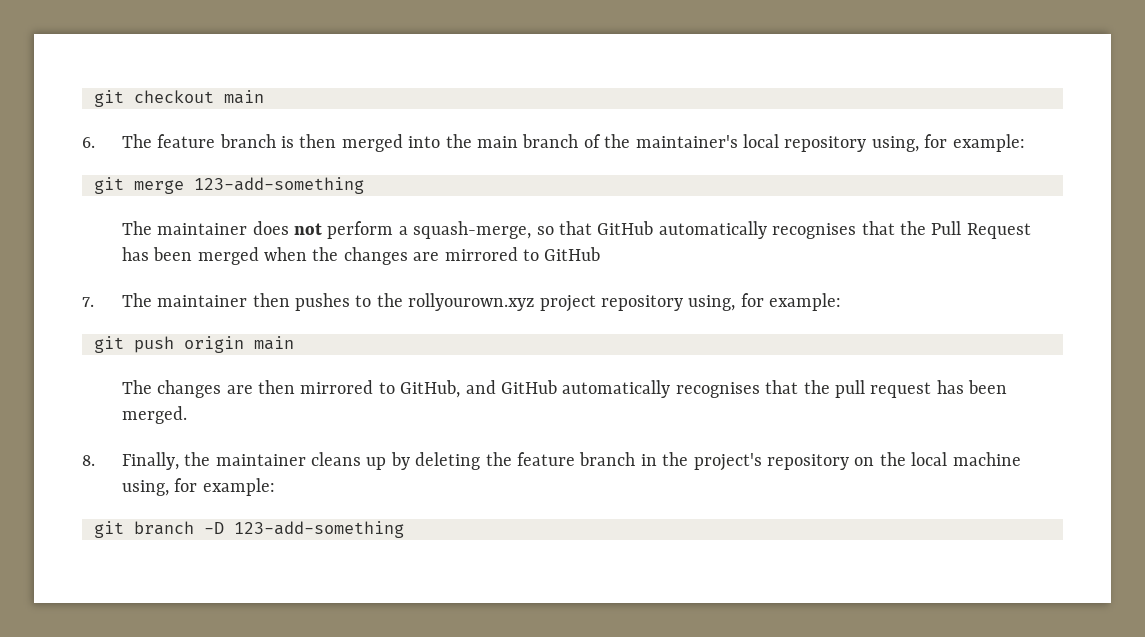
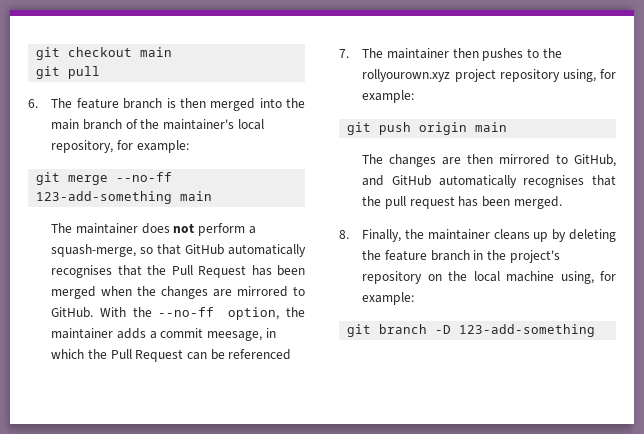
+ git pull
- 6. The feature branch is then merged into the main branch of the maintainer's local repository using, for example:
+ 6. The feature branch is then merged into the main branch of the maintainer's local repository, for example:
- git merge 123-add-something
+ git merge --no-ff 123-add-something main
- The maintainer does not perform a squash-merge, so that GitHub automatically recognises that the Pull Request has been merged when the changes are mirrored to GitHub
+ The maintainer does not perform a squash-merge, so that GitHub automatically recognises that the Pull Request has been merged when the changes are mirrored to GitHub. With the --no-ff option, the maintainer adds a commit meesage, in which the Pull Request can be referenced

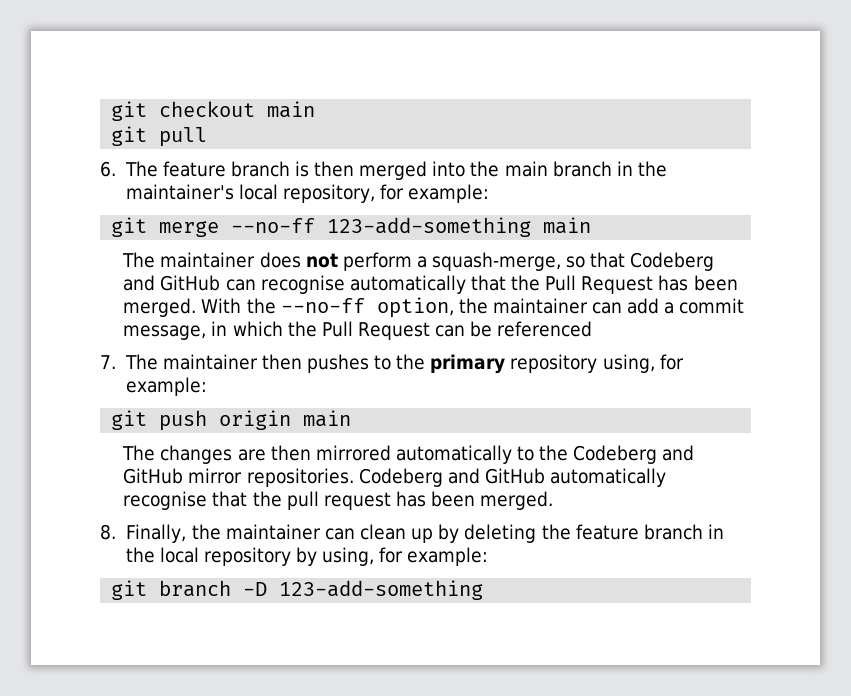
- 6. The feature branch is then merged into the main branch of the maintainer's local repository, for example:
+ 6. The feature branch is then merged into the main branch in the maintainer's local repository, for example:
- The maintainer does not perform a squash-merge, so that GitHub automatically recognises that the Pull Request has been merged when the changes are mirrored to GitHub.
+ The maintainer does not perform a squash-merge, so that Codeberg and GitHub can recognise automatically that the Pull Request has been merged.
- With the --no-ff option, the maintainer adds a commit meesage, in which the Pull Request can be referenced
+ With the --no-ff option, the maintainer can add a commit message, in which the Pull Request can be referenced
- 7. The maintainer then pushes to the rollyourown.xyz project repository using, for example:
+ 7. The maintainer then pushes to the primary repository using, for example:
- The changes are then mirrored to GitHub, and GitHub automatically recognises that the pull request has been merged.
+ The changes are then mirrored automatically to the Codeberg and GitHub mirror repositories. Codeberg and GitHub automatically recognise that the pull request has been merged.
- 8. Finally, the maintainer cleans up by deleting the feature branch in the project's repository on the local machine using, for example:
+ 8. Finally, the maintainer can clean up by deleting the feature branch in the local repository by using, for example:

